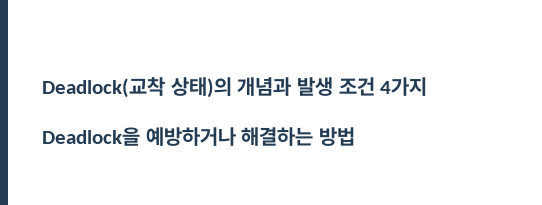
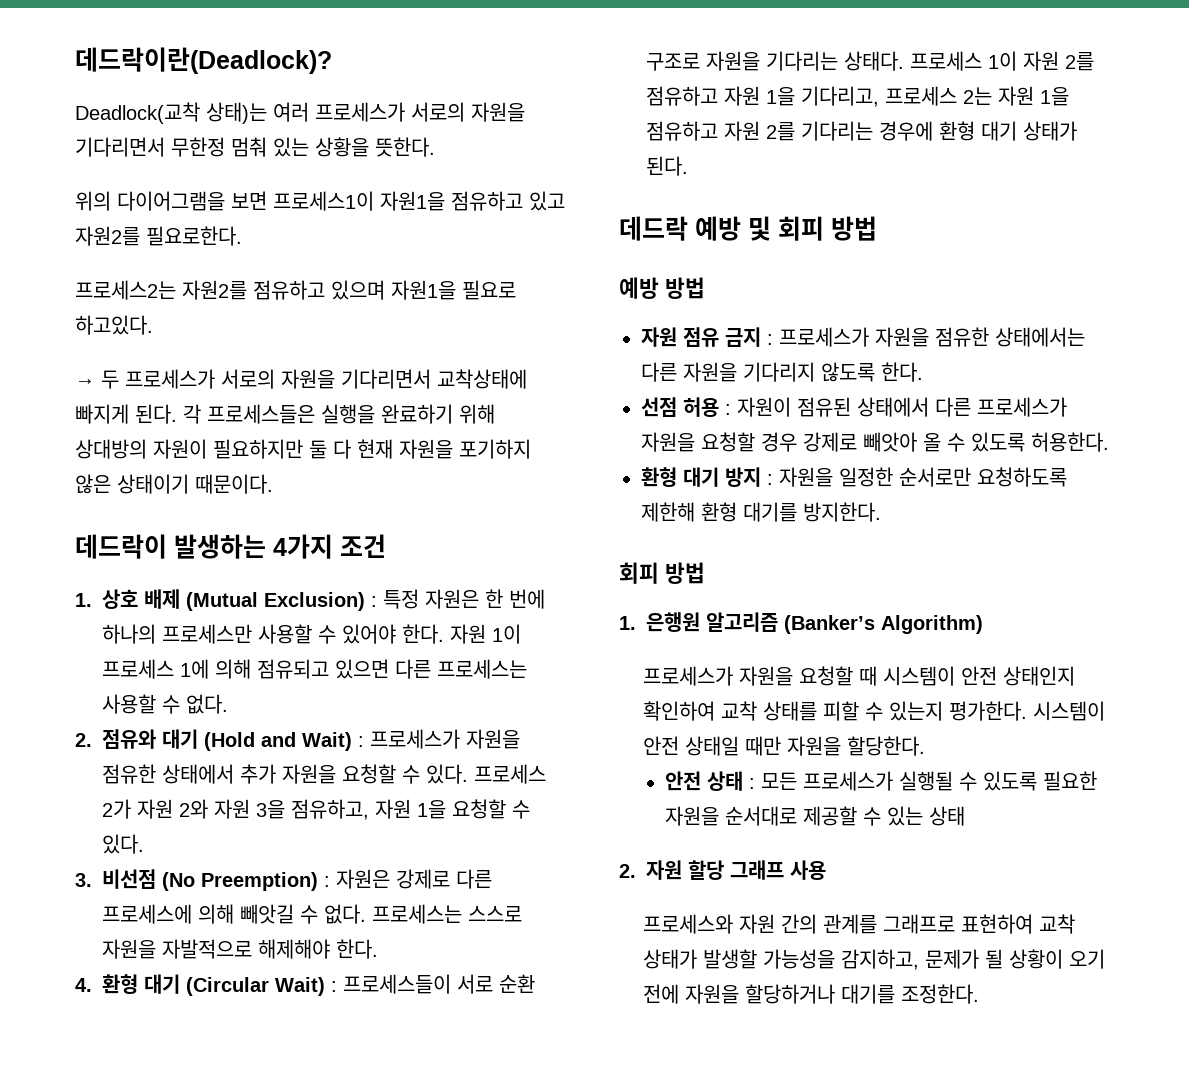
- Deadlock(교착 상태)의 개념과 발생 조건 4가지
- Deadlock을 예방하거나 해결하는 방법
+ 데드락이란(Deadlock)?
+ Deadlock(교착 상태)는 여러 프로세스가 서로의 자원을 기다리면서 무한정 멈춰 있는 상황을 뜻한다.
+ 위의 다이어그램을 보면 프로세스1이 자원1을 점유하고 있고 자원2를 필요로한다.
+ 프로세스2는 자원2를 점유하고 있으며 자원1을 필요로 하고있다.
+ → 두 프로세스가 서로의 자원을 기다리면서 교착상태에 빠지게 된다. 각 프로세스들은 실행을 완료하기 위해 상대방의 자원이 필요하지만 둘 다 현재 자원을 포기하지 않은 상태이기 때문이다.
+ 데드락이 발생하는 4가지 조건
+ 1. 상호 배제 (Mutual Exclusion) : 특정 자원은 한 번에 하나의 프로세스만 사용할 수 있어야 한다. 자원 1이 프로세스 1에 의해 점유되고 있으면 다른 프로세스는 사용할 수 없다.
+ 2. 점유와 대기 (Hold and Wait) : 프로세스가 자원을 점유한 상태에서 추가 자원을 요청할 수 있다. 프로세스 2가 자원 2와 자원 3을 점유하고, 자원 1을 요청할 수 있다.
+ 3. 비선점 (No Preemption) : 자원은 강제로 다른 프로세스에 의해 빼앗길 수 없다. 프로세스는 스스로 자원을 자발적으로 해제해야 한다.
+ 4. 환형 대기 (Circular Wait) : 프로세스들이 서로 순환 구조로 자원을 기다리는 상태다. 프로세스 1이 자원 2를 점유하고 자원 1을 기다리고, 프로세스 2는 자원 1을 점유하고 자원 2를 기다리는 경우에 환형 대기 상태가 된다.
+ 데드락 예방 및 회피 방법
+ 예방 방법
+ 자원 점유 금지 : 프로세스가 자원을 점유한 상태에서는 다른 자원을 기다리지 않도록 한다.
+ 선점 허용 : 자원이 점유된 상태에서 다른 프로세스가 자원을 요청할 경우 강제로 빼앗아 올 수 있도록 허용한다.
+ 환형 대기 방지 : 자원을 일정한 순서로만 요청하도록 제한해 환형 대기를 방지한다.
+ 회피 방법
+ 1. 은행원 알고리즘 (Banker’s Algorithm)
+ 프로세스가 자원을 요청할 때 시스템이 안전 상태인지 확인하여 교착 상태를 피할 수 있는지 평가한다. 시스템이 안전 상태일 때만 자원을 할당한다.
+ 안전 상태 : 모든 프로세스가 실행될 수 있도록 필요한 자원을 순서대로 제공할 수 있는 상태
+ 2. 자원 할당 그래프 사용
+ 프로세스와 자원 간의 관계를 그래프로 표현하여 교착 상태가 발생할 가능성을 감지하고, 문제가 될 상황이 오기 전에 자원을 할당하거나 대기를 조정한다.

